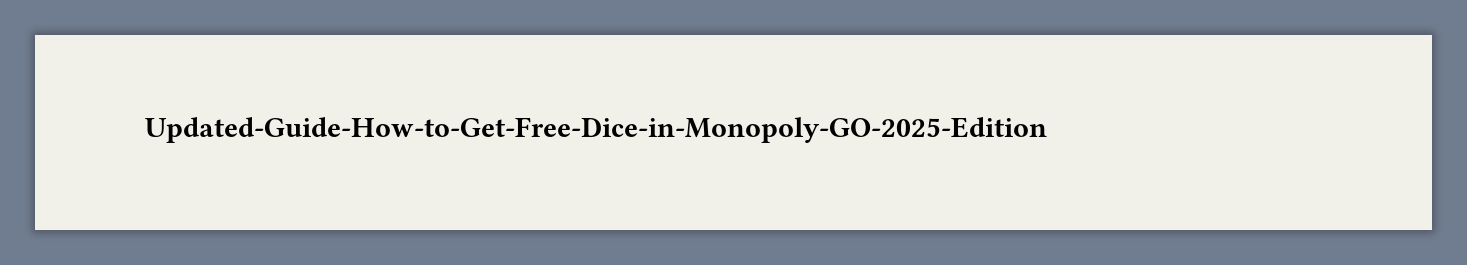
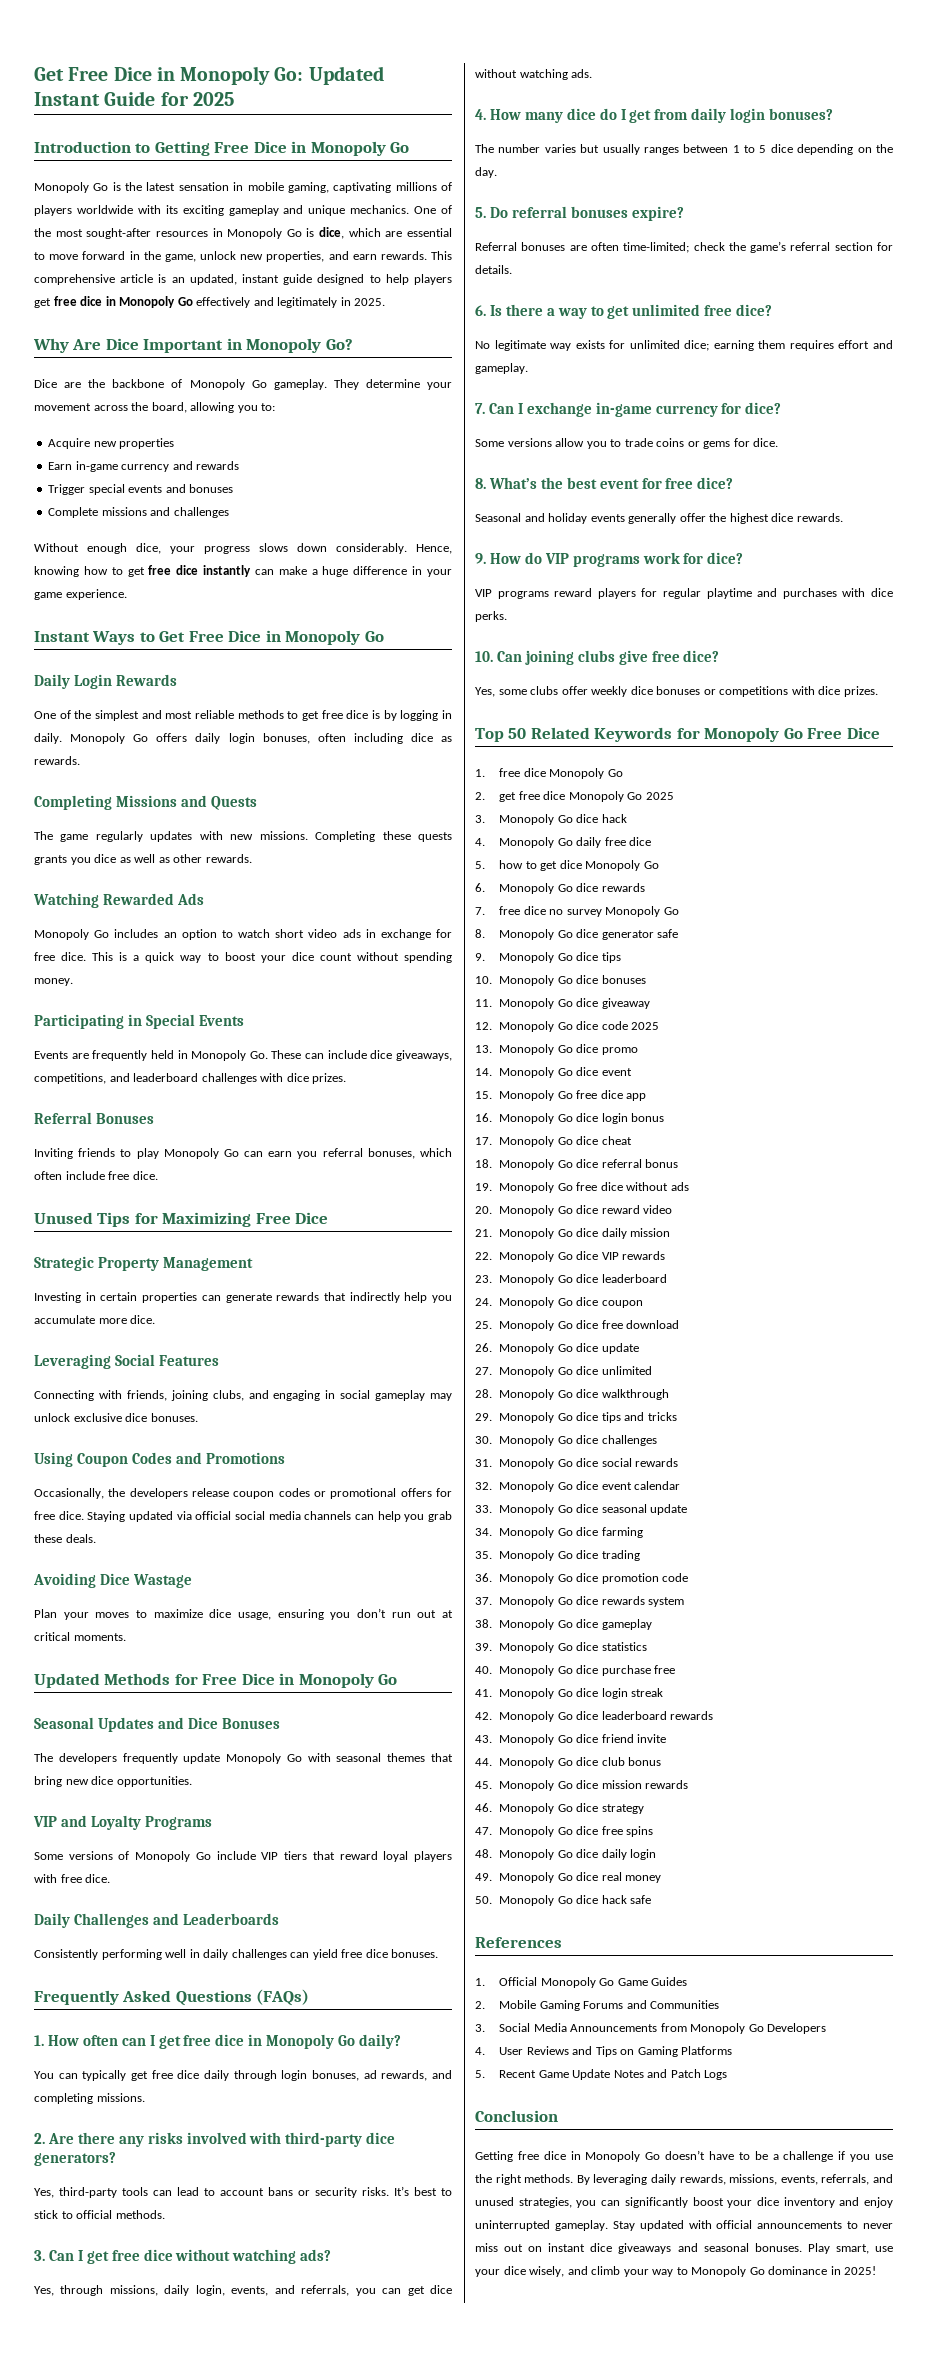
- Updated-Guide-How-to-Get-Free-Dice-in-Monopoly-GO-2025-Edition
+ Get Free Dice in Monopoly Go: Updated Instant Guide for 2025
+ Introduction to Getting Free Dice in Monopoly Go
+ Monopoly Go is the latest sensation in mobile gaming, captivating millions of players worldwide with its exciting gameplay and unique mechanics. One of the most sought-after resources in Monopoly Go is dice, which are essential to move forward in the game, unlock new properties, and earn rewards. This comprehensive article is an updated, instant guide designed to help players get free dice in Monopoly Go effectively and legitimately in 2025.
+ Why Are Dice Important in Monopoly Go?
+ Dice are the backbone of Monopoly Go gameplay. They determine your movement across the board, allowing you to:
+ Acquire new properties
+ Earn in-game currency and rewards
+ Trigger special events and bonuses
+ Complete missions and challenges
+ Without enough dice, your progress slows down considerably. Hence, knowing how to get free dice instantly can make a huge difference in your game experience.
+ Instant Ways to Get Free Dice in Monopoly Go
+ Daily Login Rewards
+ One of the simplest and most reliable methods to get free dice is by logging in daily. Monopoly Go offers daily login bonuses, often including dice as rewards.
+ Completing Missions and Quests
+ The game regularly updates with new missions. Completing these quests grants you dice as well as other rewards.
+ Watching Rewarded Ads
+ Monopoly Go includes an option to watch short video ads in exchange for free dice. This is a quick way to boost your dice count without spending money.
+ Participating in Special Events
+ Events are frequently held in Monopoly Go. These can include dice giveaways, competitions, and leaderboard challenges with dice prizes.
+ Referral Bonuses
+ Inviting friends to play Monopoly Go can earn you referral bonuses, which often include free dice.
+ Unused Tips for Maximizing Free Dice
+ Strategic Property Management
+ Investing in certain properties can generate rewards that indirectly help you accumulate more dice.
+ Leveraging Social Features
+ Connecting with friends, joining clubs, and engaging in social gameplay may unlock exclusive dice bonuses.
+ Using Coupon Codes and Promotions
+ Occasionally, the developers release coupon codes or promotional offers for free dice. Staying updated via official social media channels can help you grab these deals.
+ Avoiding Dice Wastage
+ Plan your moves to maximize dice usage, ensuring you don’t run out at critical moments.
+ Updated Methods for Free Dice in Monopoly Go
+ Seasonal Updates and Dice Bonuses
+ The developers frequently update Monopoly Go with seasonal themes that bring new dice opportunities.
+ VIP and Loyalty Programs
+ Some versions of Monopoly Go include VIP tiers that reward loyal players with free dice.
+ Daily Challenges and Leaderboards
+ Consistently performing well in daily challenges can yield free dice bonuses.
+ Frequently Asked Questions (FAQs)
+ 1. How often can I get free dice in Monopoly Go daily?
+ You can typically get free dice daily through login bonuses, ad rewards, and completing missions.
+ 2. Are there any risks involved with third-party dice generators?
+ Yes, third-party tools can lead to account bans or security risks. It’s best to stick to official methods.
+ 3. Can I get free dice without watching ads?
+ Yes, through missions, daily login, events, and referrals, you can get dice without watching ads.
+ 4. How many dice do I get from daily login bonuses?
+ The number varies but usually ranges between 1 to 5 dice depending on the day.
+ 5. Do referral bonuses expire?
+ Referral bonuses are often time-limited; check the game’s referral section for details.
+ 6. Is there a way to get unlimited free dice?
+ No legitimate way exists for unlimited dice; earning them requires effort and gameplay.
+ 7. Can I exchange in-game currency for dice?
+ Some versions allow you to trade coins or gems for dice.
+ 8. What’s the best event for free dice?
+ Seasonal and holiday events generally offer the highest dice rewards.
+ 9. How do VIP programs work for dice?
+ VIP programs reward players for regular playtime and purchases with dice perks.
+ 10. Can joining clubs give free dice?
+ Yes, some clubs offer weekly dice bonuses or competitions with dice prizes.
+ Top 50 Related Keywords for Monopoly Go Free Dice
+ 1. free dice Monopoly Go
+ 2. get free dice Monopoly Go 2025
+ 3. Monopoly Go dice hack
+ 4. Monopoly Go daily free dice
+ 5. how to get dice Monopoly Go
+ 6. Monopoly Go dice rewards
+ 7. free dice no survey Monopoly Go
+ 8. Monopoly Go dice generator safe
+ 9. Monopoly Go dice tips
+ 10. Monopoly Go dice bonuses
+ 11. Monopoly Go dice giveaway
+ 12. Monopoly Go dice code 2025
+ 13. Monopoly Go dice promo
+ 14. Monopoly Go dice event
+ 15. Monopoly Go free dice app
+ 16. Monopoly Go dice login bonus
+ 17. Monopoly Go dice cheat
+ 18. Monopoly Go dice referral bonus
+ 19. Monopoly Go free dice without ads
+ 20. Monopoly Go dice reward video
+ 21. Monopoly Go dice daily mission
+ 22. Monopoly Go dice VIP rewards
+ 23. Monopoly Go dice leaderboard
+ 24. Monopoly Go dice coupon
+ 25. Monopoly Go dice free download
+ 26. Monopoly Go dice update
+ 27. Monopoly Go dice unlimited
+ 28. Monopoly Go dice walkthrough
+ 29. Monopoly Go dice tips and tricks
+ 30. Monopoly Go dice challenges
+ 31. Monopoly Go dice social rewards
+ 32. Monopoly Go dice event calendar
+ 33. Monopoly Go dice seasonal update
+ 34. Monopoly Go dice farming
+ 35. Monopoly Go dice trading
+ 36. Monopoly Go dice promotion code
+ 37. Monopoly Go dice rewards system
+ 38. Monopoly Go dice gameplay
+ 39. Monopoly Go dice statistics
+ 40. Monopoly Go dice purchase free
+ 41. Monopoly Go dice login streak
+ 42. Monopoly Go dice leaderboard rewards
+ 43. Monopoly Go dice friend invite
+ 44. Monopoly Go dice club bonus
+ 45. Monopoly Go dice mission rewards
+ 46. Monopoly Go dice strategy
+ 47. Monopoly Go dice free spins
+ 48. Monopoly Go dice daily login
+ 49. Monopoly Go dice real money
+ 50. Monopoly Go dice hack safe
+ References
+ 1. Official Monopoly Go Game Guides
+ 2. Mobile Gaming Forums and Communities
+ 3. Social Media Announcements from Monopoly Go Developers
+ 4. User Reviews and Tips on Gaming Platforms
+ 5. Recent Game Update Notes and Patch Logs
+ Conclusion
+ Getting free dice in Monopoly Go doesn’t have to be a challenge if you use the right methods. By leveraging daily rewards, missions, events, referrals, and unused strategies, you can significantly boost your dice inventory and enjoy uninterrupted gameplay. Stay updated with official announcements to never miss out on instant dice giveaways and seasonal bonuses. Play smart, use your dice wisely, and climb your way to Monopoly Go dominance in 2025!

